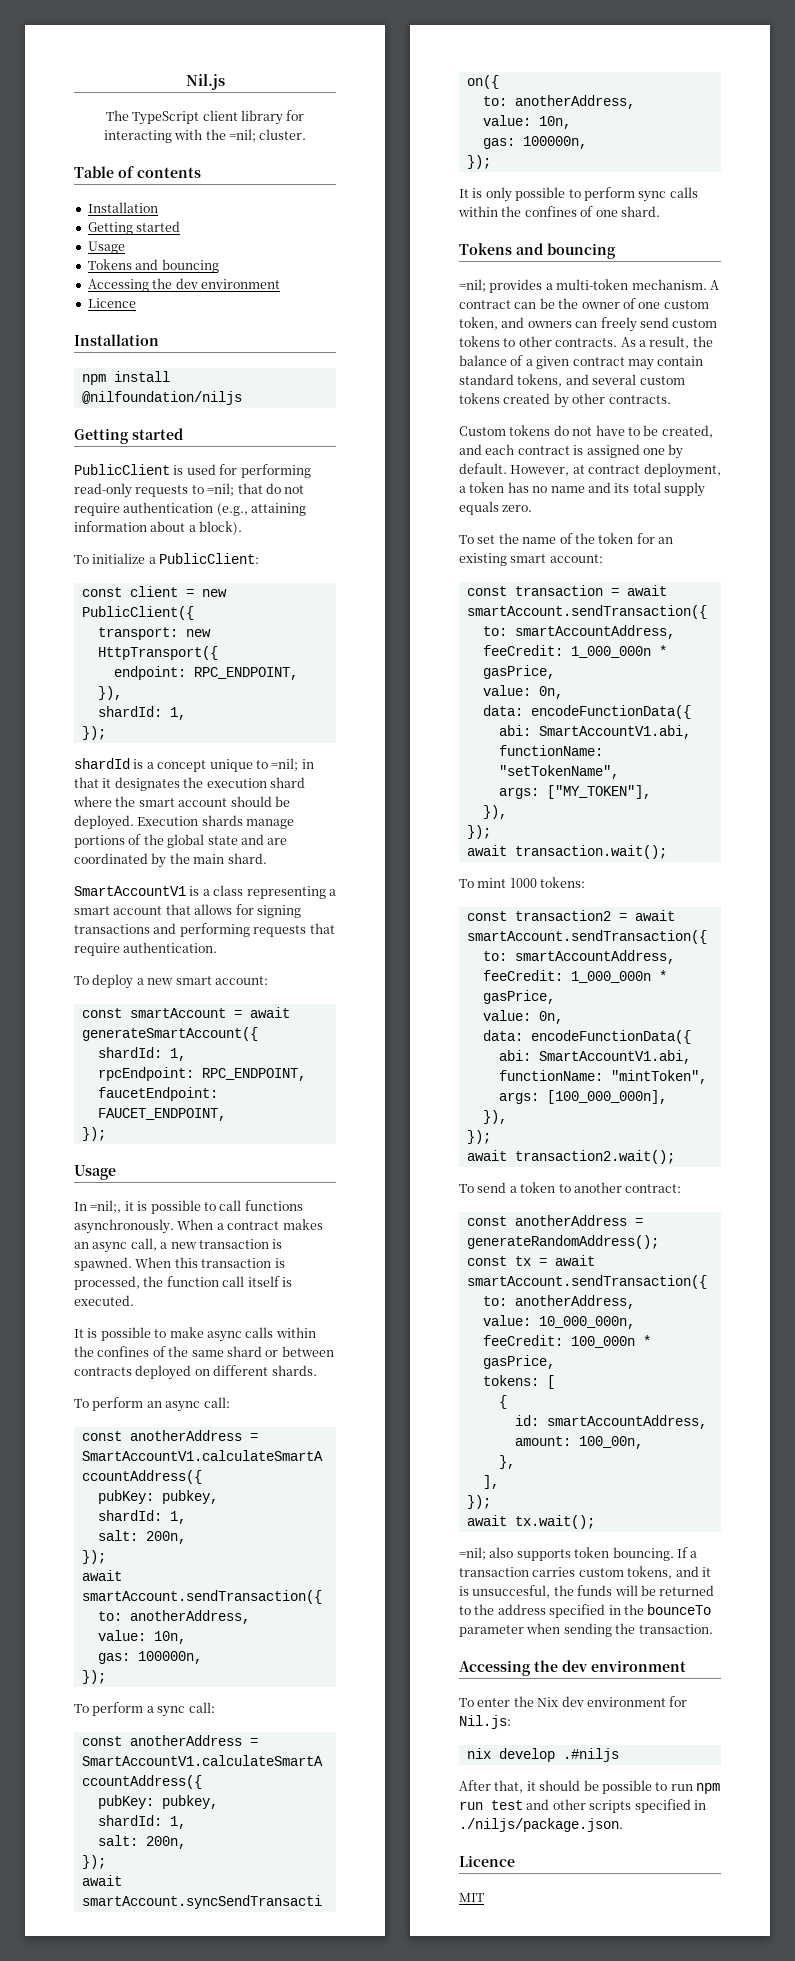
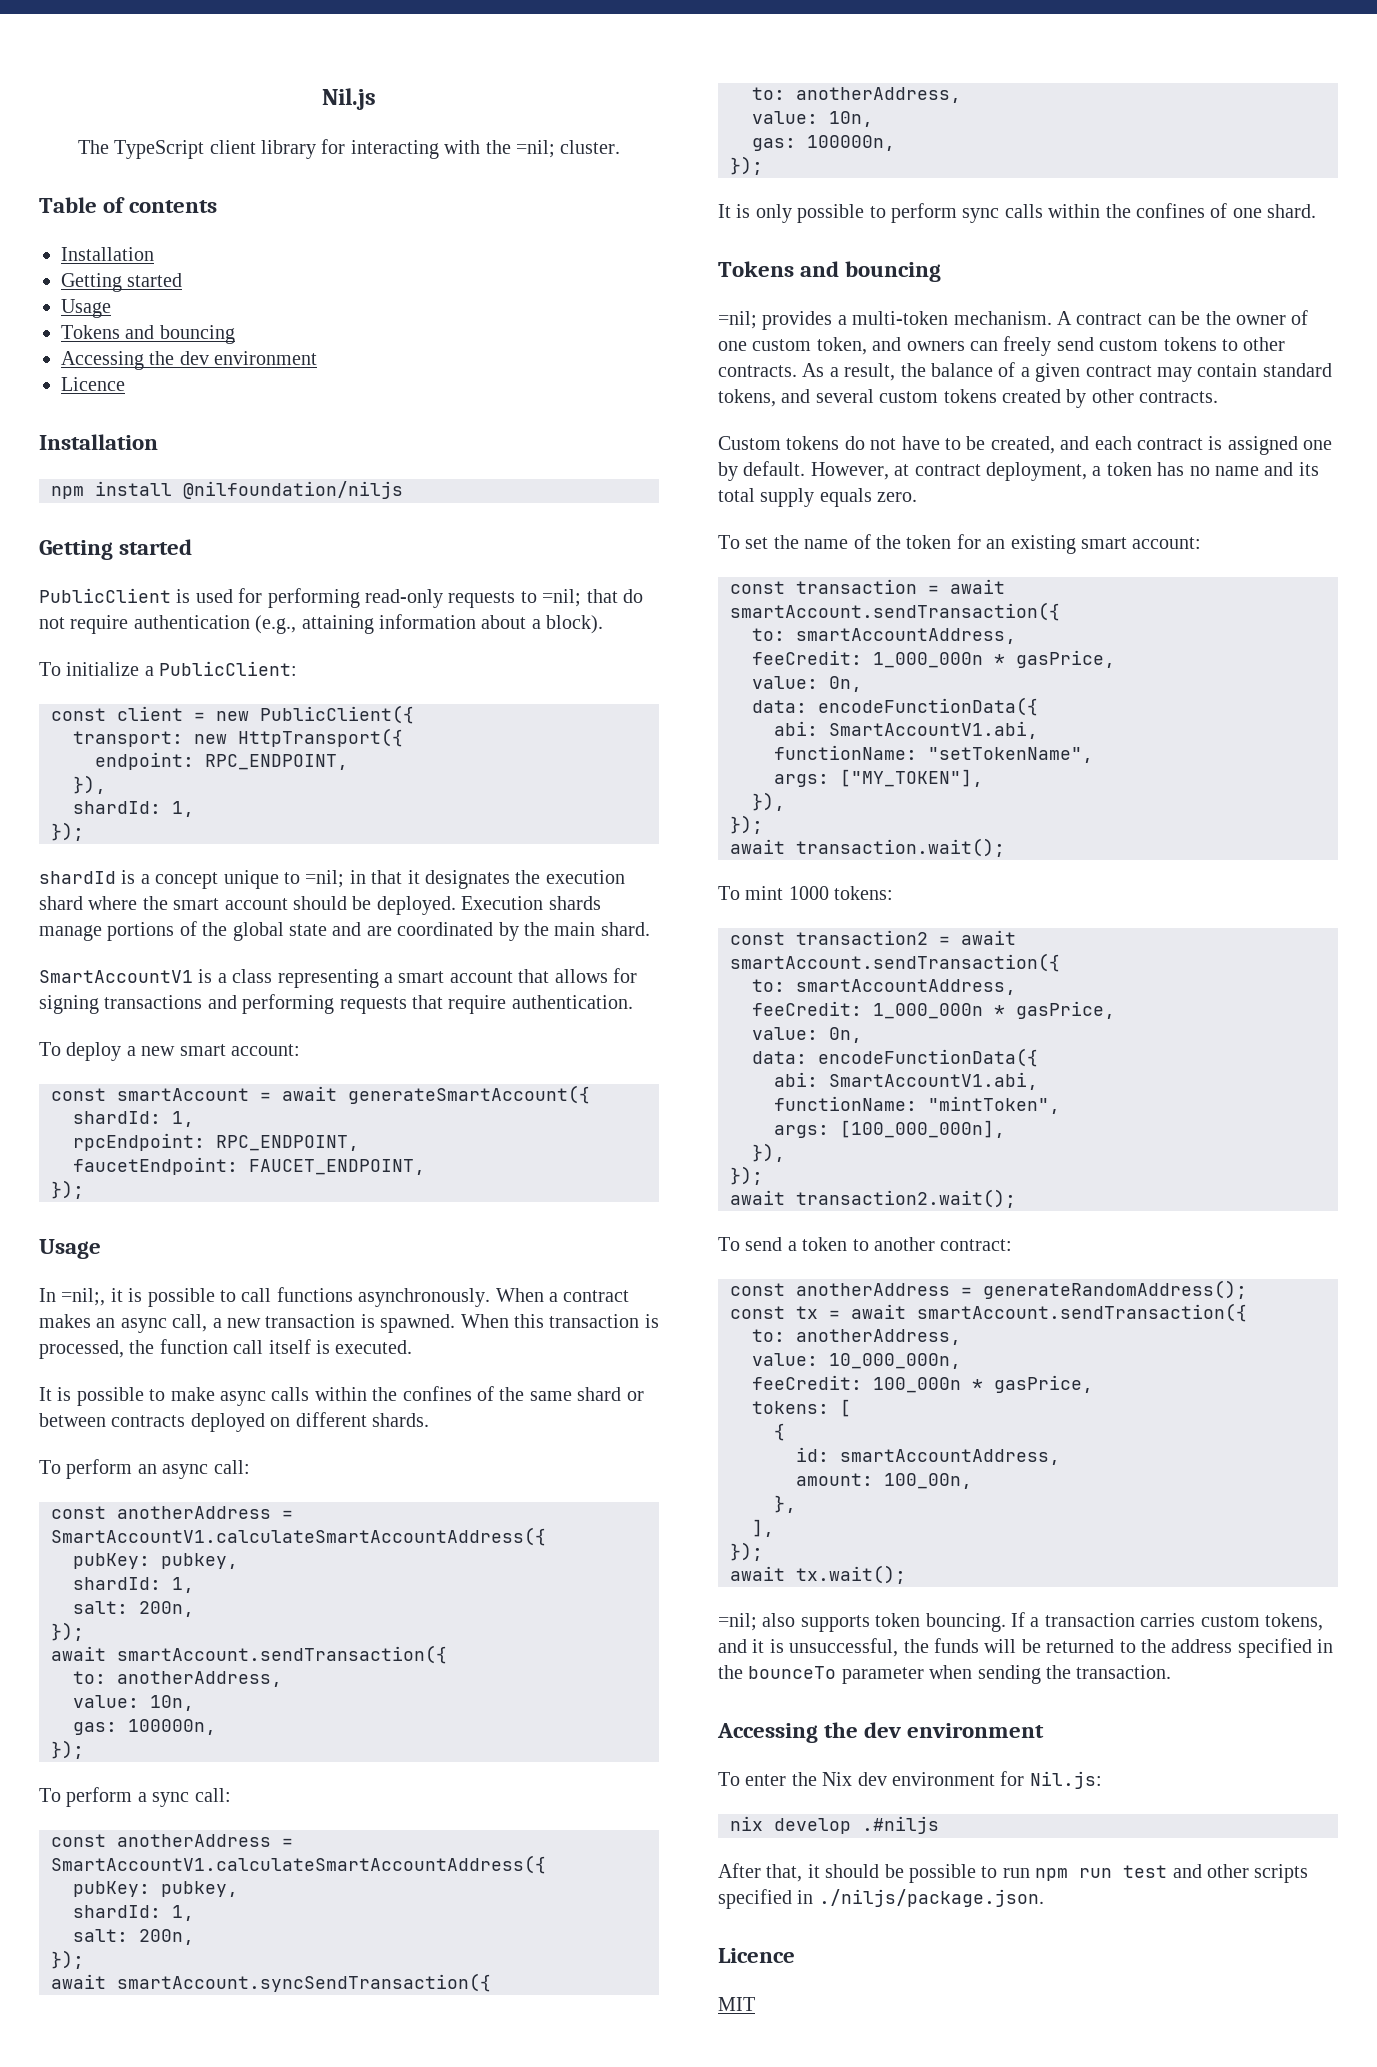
- If a transaction carries custom tokens, and it is unsuccesful, the funds will be returned to the address specified in the bounceTo parameter when sending the transaction.
+ If a transaction carries custom tokens, and it is unsuccessful, the funds will be returned to the address specified in the bounceTo parameter when sending the transaction.

